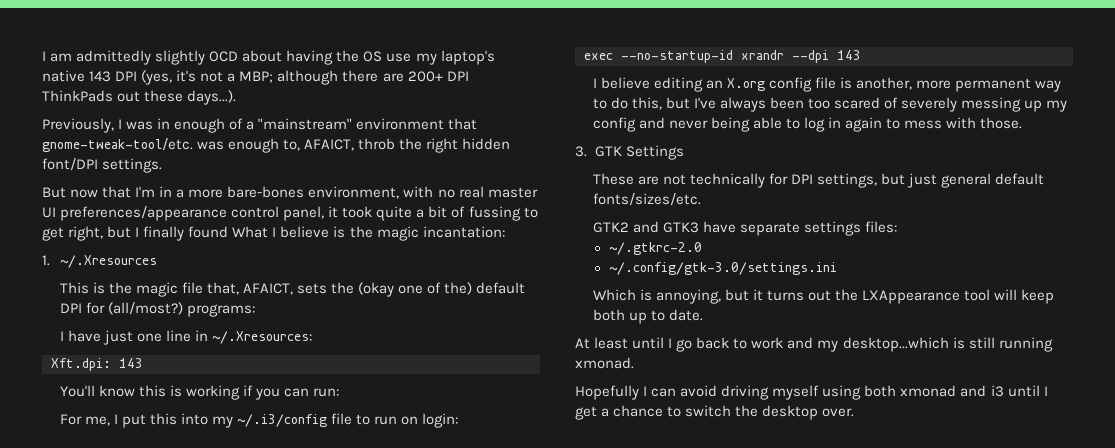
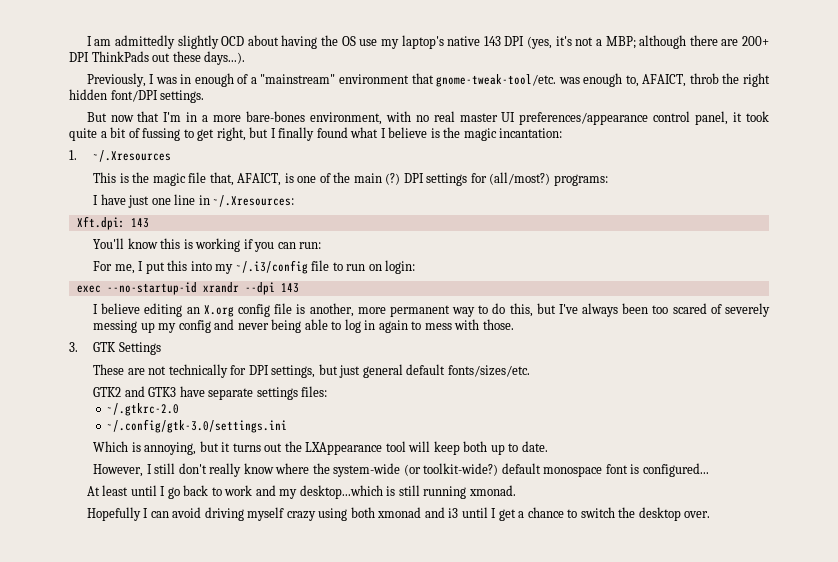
- But now that I'm in a more bare-bones environment, with no real master UI preferences/appearance control panel, it took quite a bit of fussing to get right, but I finally found What I believe is the magic incantation:
+ But now that I'm in a more bare-bones environment, with no real master UI preferences/appearance control panel, it took quite a bit of fussing to get right, but I finally found what I believe is the magic incantation:
- This is the magic file that, AFAICT, sets the (okay one of the) default DPI for (all/most?) programs:
+ This is the magic file that, AFAICT, is one of the main (?) DPI settings for (all/most?) programs:
+ However, I still don't really know where the system-wide (or toolkit-wide?) default monospace font is configured...
- Hopefully I can avoid driving myself using both xmonad and i3 until I get a chance to switch the desktop over.
+ Hopefully I can avoid driving myself crazy using both xmonad and i3 until I get a chance to switch the desktop over.

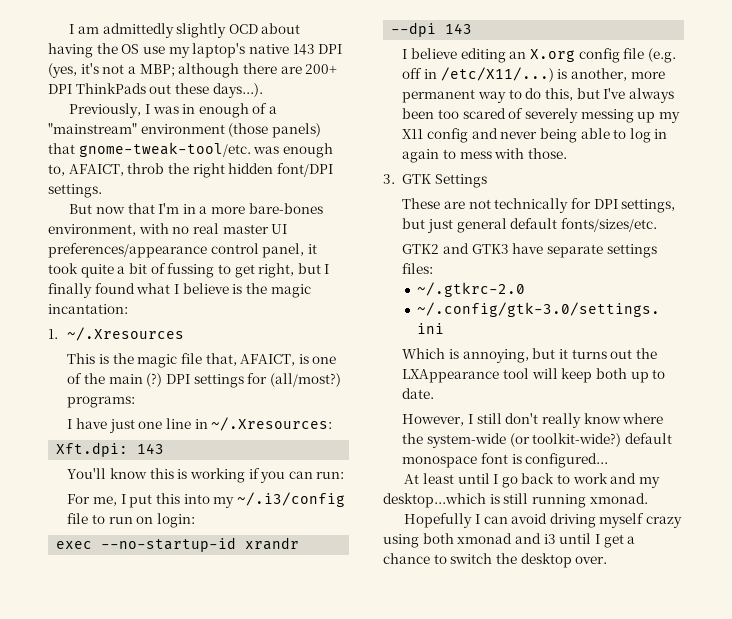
- Previously, I was in enough of a "mainstream" environment that gnome-tweak-tool/etc. was enough to, AFAICT, throb the right hidden font/DPI settings.
+ Previously, I was in enough of a "mainstream" environment (those panels) that gnome-tweak-tool/etc. was enough to, AFAICT, throb the right hidden font/DPI settings.
- I believe editing an X.org config file is another, more permanent way to do this, but I've always been too scared of severely messing up my config and never being able to log in again to mess with those.
+ I believe editing an X.org config file (e.g. off in /etc/X11/...) is another, more permanent way to do this, but I've always been too scared of severely messing up my X11 config and never being able to log in again to mess with those.

